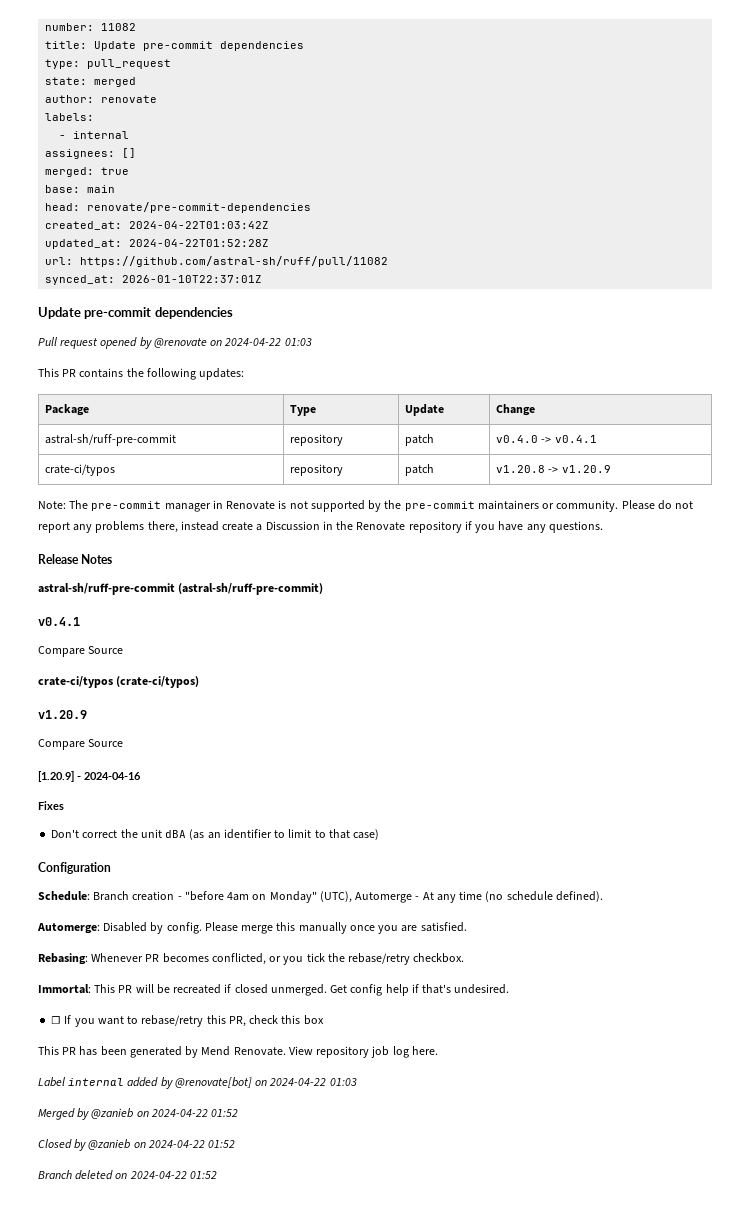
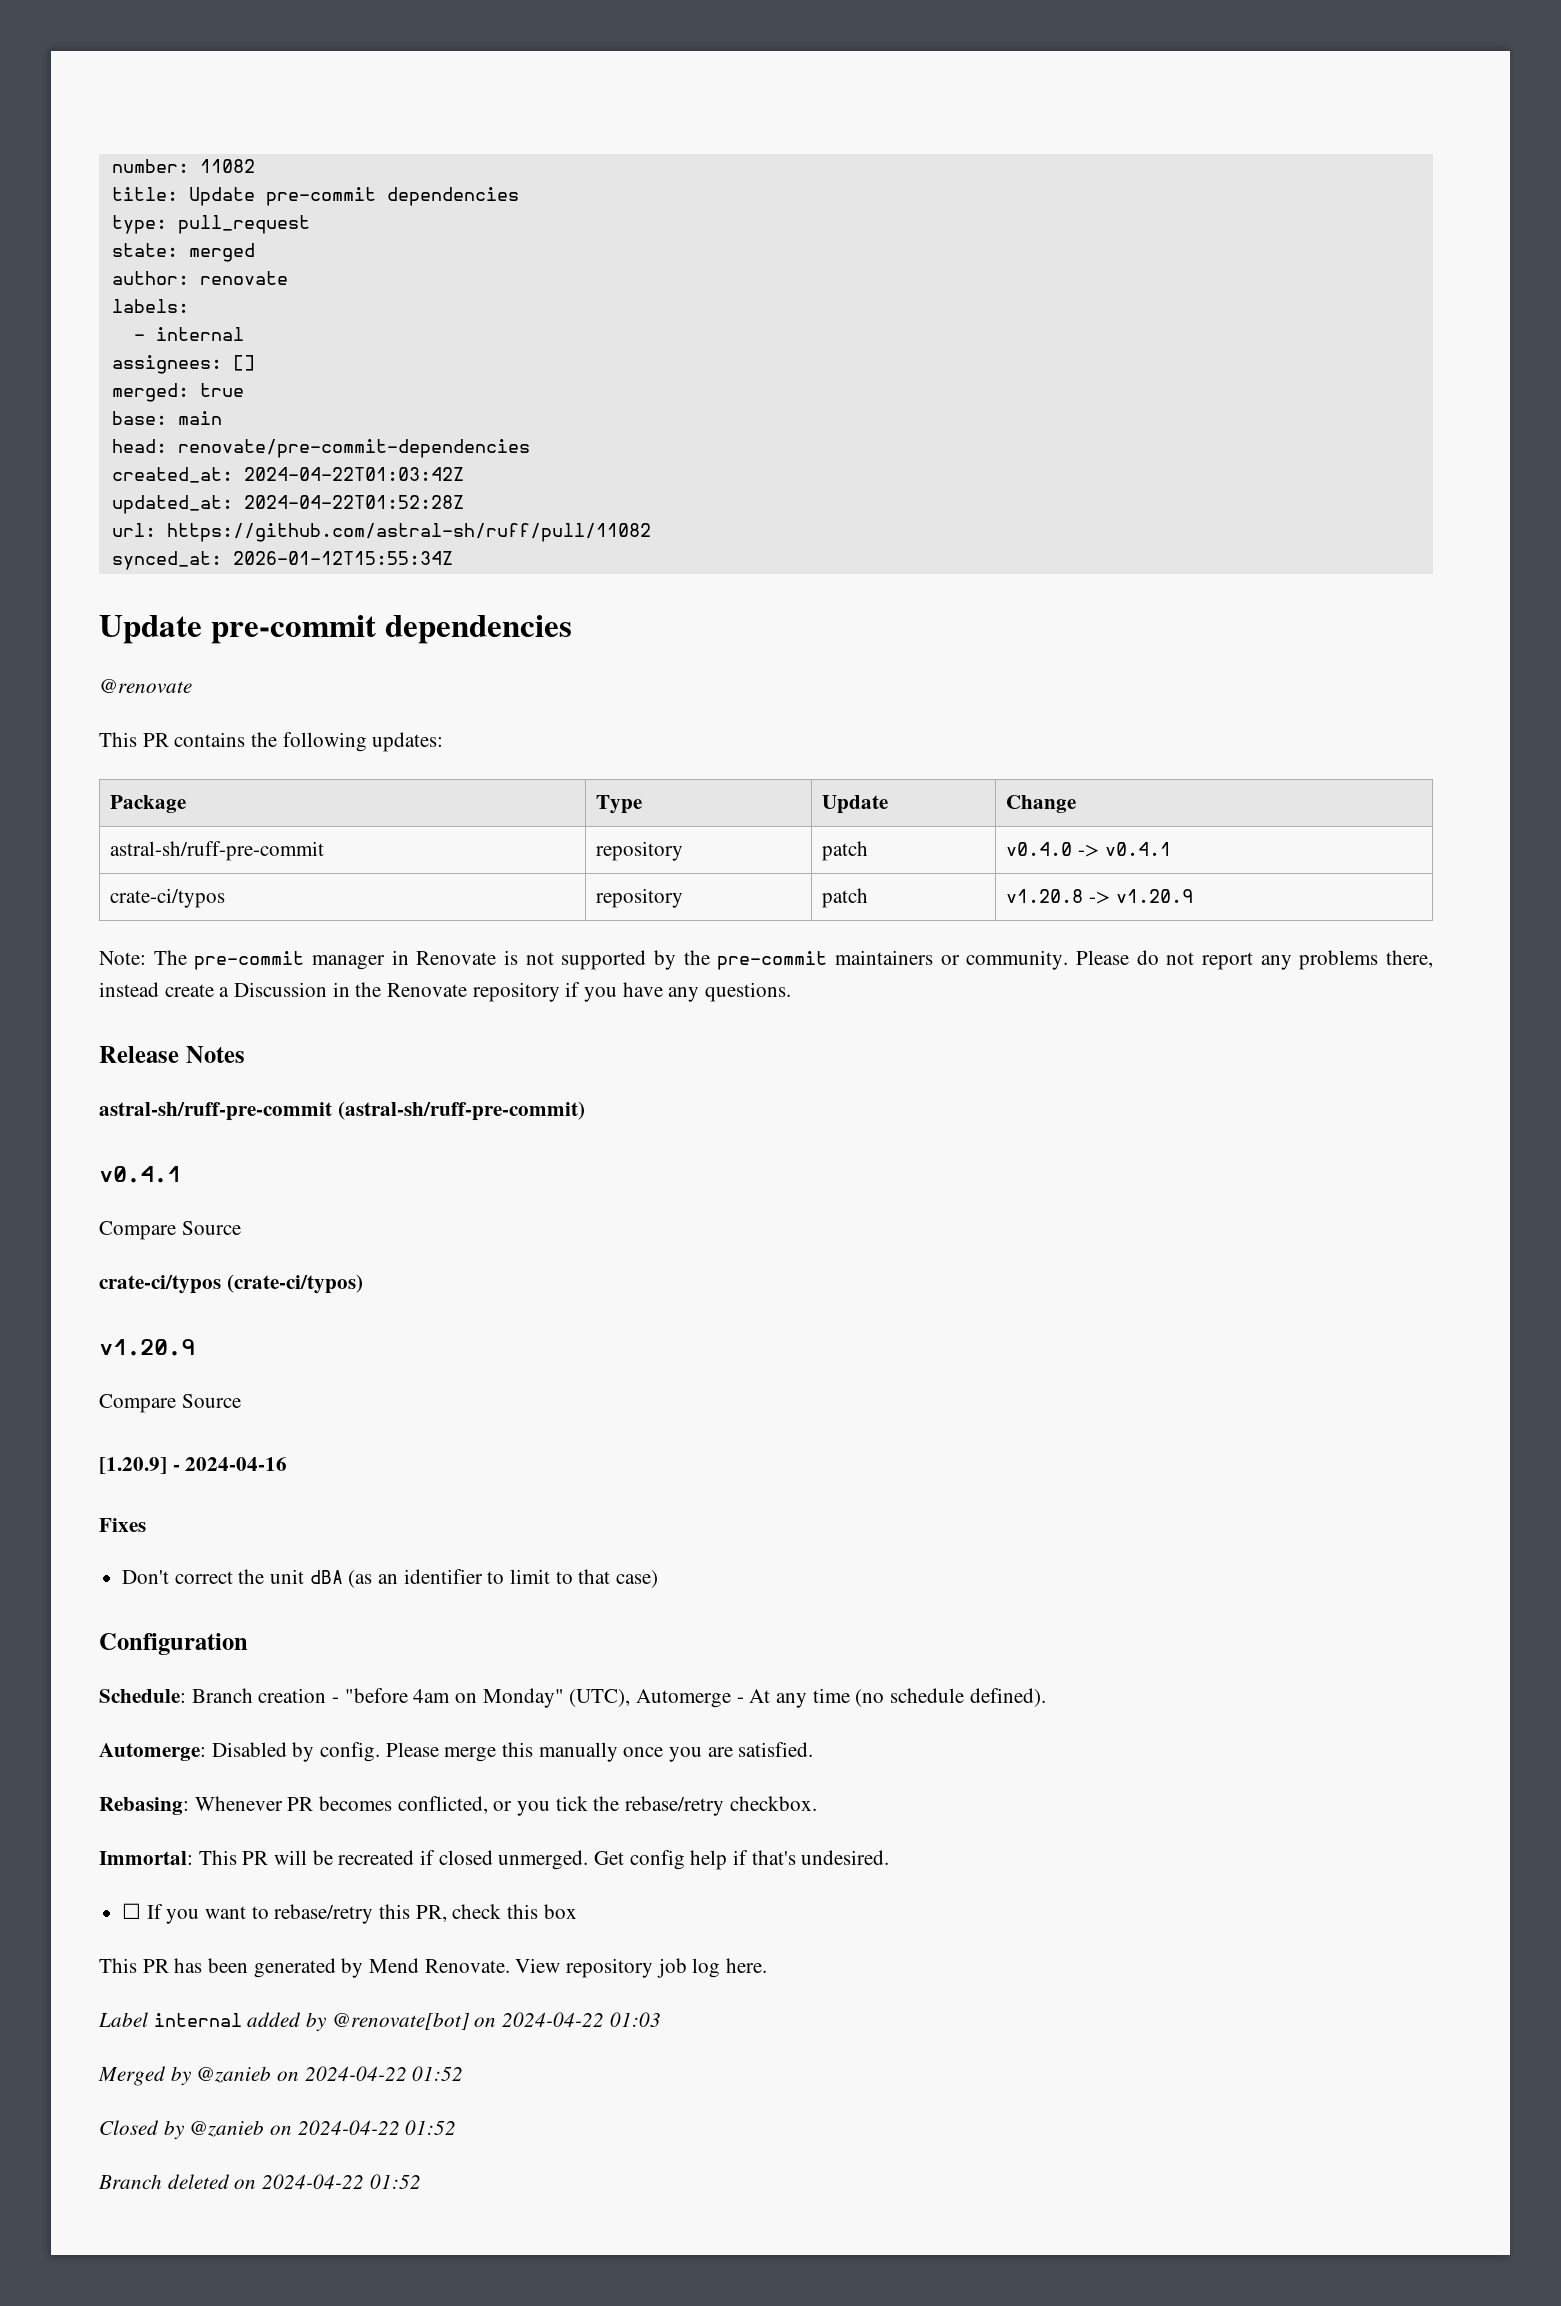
- synced_at: 2026-01-10T22:37:01Z
+ synced_at: 2026-01-12T15:55:34Z
  Update pre-commit dependencies
- Pull request opened by @renovate on 2024-04-22 01:03
+ @renovate

